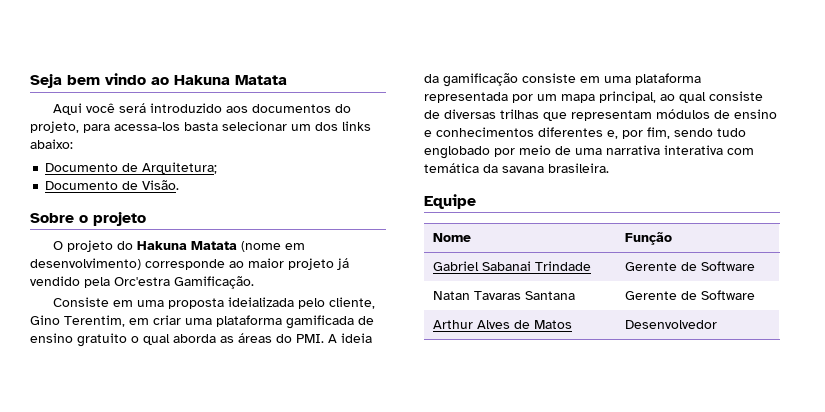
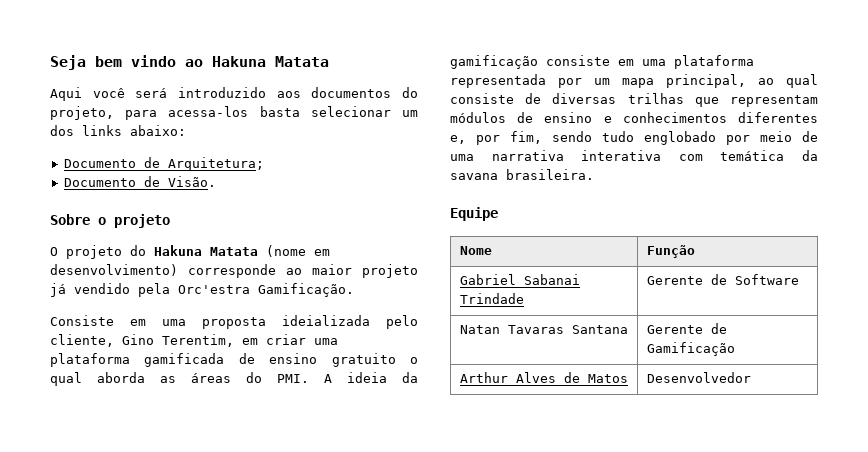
- Natan Tavaras Santana | Gerente de Software
+ Natan Tavaras Santana | Gerente de Gamificação

